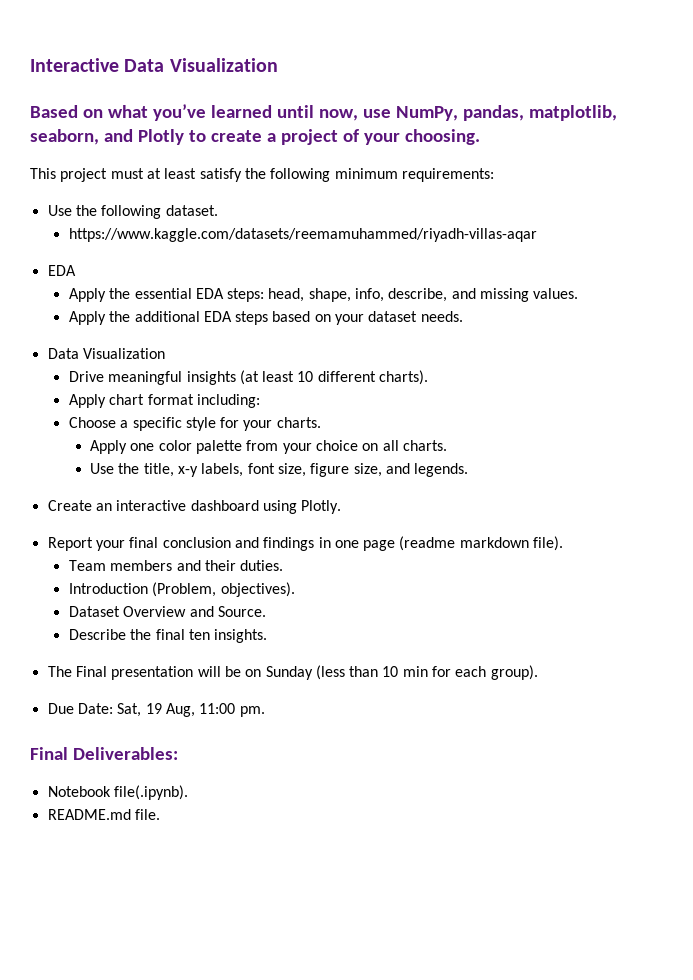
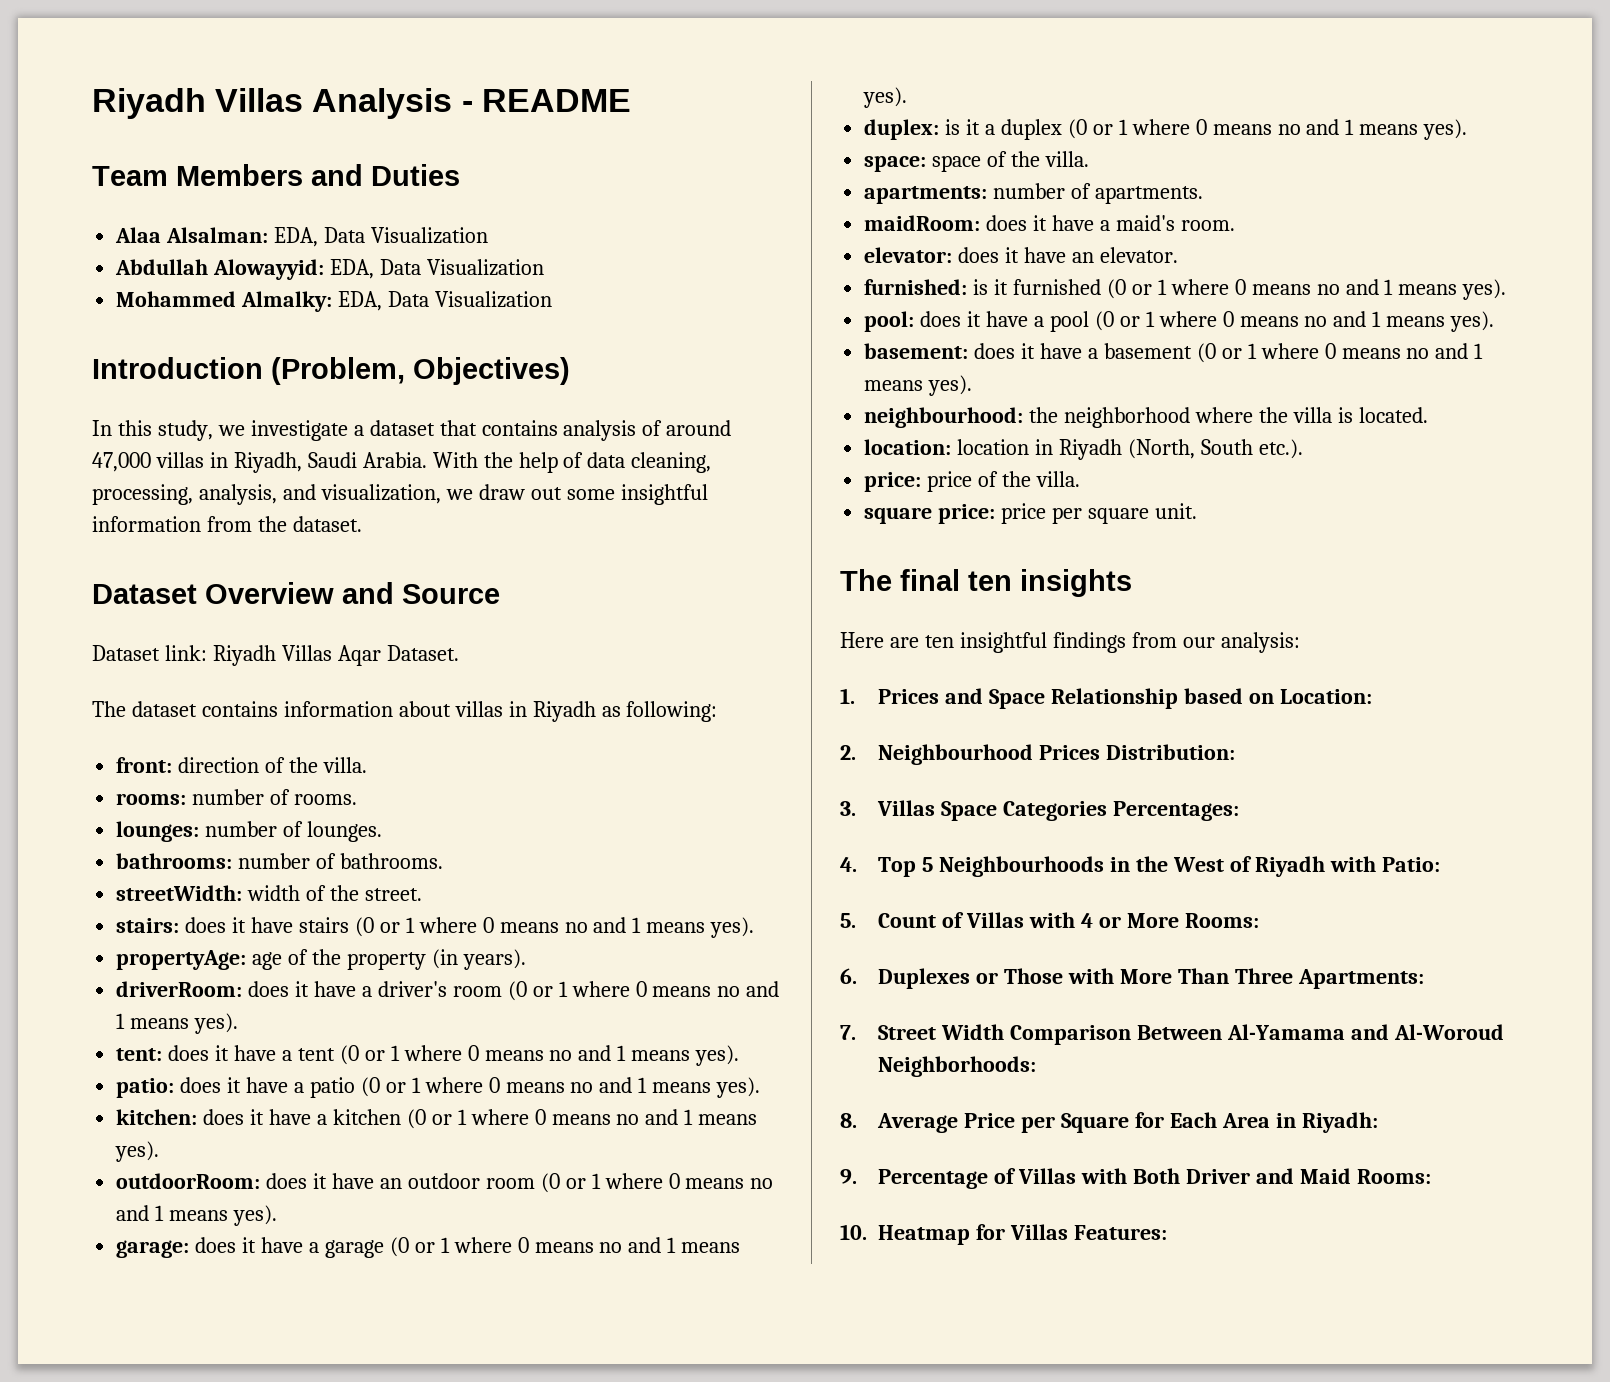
- Interactive Data Visualization
- Based on what you’ve learned until now, use NumPy, pandas, matplotlib, seaborn, and Plotly to create a project of your choosing.
- This project must at least satisfy the following minimum requirements:
- Use the following dataset.
- https://www.kaggle.com/datasets/reemamuhammed/riyadh-villas-aqar
- EDA
- Apply the essential EDA steps: head, shape, info, describe, and missing values.
- Apply the additional EDA steps based on your dataset needs.
- Data Visualization
- Drive meaningful insights (at least 10 different charts).
- Apply chart format including:
- Choose a specific style for your charts.
- Apply one color palette from your choice on all charts.
- Use the title, x-y labels, font size, figure size, and legends.
- Create an interactive dashboard using Plotly.
- Report your final conclusion and findings in one page (readme markdown file).
- Team members and their duties.
- Introduction (Problem, objectives).
- Dataset Overview and Source.
- Describe the final ten insights.
- The Final presentation will be on Sunday (less than 10 min for each group).
- Due Date: Sat, 19 Aug, 11:00 pm.
- Final Deliverables:
- Notebook file(.ipynb).
- README.md file.
+ Riyadh Villas Analysis - README
+ Team Members and Duties
+ Alaa Alsalman: EDA, Data Visualization
+ Abdullah Alowayyid: EDA, Data Visualization
+ Mohammed Almalky: EDA, Data Visualization
+ Introduction (Problem, Objectives)
+ In this study, we investigate a dataset that contains analysis of around 47,000 villas in Riyadh, Saudi Arabia. With the help of data cleaning, processing, analysis, and visualization, we draw out some insightful information from the dataset.
+ Dataset Overview and Source
+ Dataset link: Riyadh Villas Aqar Dataset.
+ The dataset contains information about villas in Riyadh as following:
+ front: direction of the villa.
+ rooms: number of rooms.
+ lounges: number of lounges.
+ bathrooms: number of bathrooms.
+ streetWidth: width of the street.
+ stairs: does it have stairs (0 or 1 where 0 means no and 1 means yes).
+ propertyAge: age of the property (in years).
+ driverRoom: does it have a driver's room (0 or 1 where 0 means no and 1 means yes).
+ tent: does it have a tent (0 or 1 where 0 means no and 1 means yes).
+ patio: does it have a patio (0 or 1 where 0 means no and 1 means yes).
+ kitchen: does it have a kitchen (0 or 1 where 0 means no and 1 means yes).
+ outdoorRoom: does it have an outdoor room (0 or 1 where 0 means no and 1 means yes).
+ garage: does it have a garage (0 or 1 where 0 means no and 1 means yes).
+ duplex: is it a duplex (0 or 1 where 0 means no and 1 means yes).
+ space: space of the villa.
+ apartments: number of apartments.
+ maidRoom: does it have a maid's room.
+ elevator: does it have an elevator.
+ furnished: is it furnished (0 or 1 where 0 means no and 1 means yes).
+ pool: does it have a pool (0 or 1 where 0 means no and 1 means yes).
+ basement: does it have a basement (0 or 1 where 0 means no and 1 means yes).
+ neighbourhood: the neighborhood where the villa is located.
+ location: location in Riyadh (North, South etc.).
+ price: price of the villa.
+ square price: price per square unit.
+ The final ten insights
+ Here are ten insightful findings from our analysis:
+ 1. Prices and Space Relationship based on Location:
+ 2. Neighbourhood Prices Distribution:
+ 3. Villas Space Categories Percentages:
+ 4. Top 5 Neighbourhoods in the West of Riyadh with Patio:
+ 5. Count of Villas with 4 or More Rooms:
+ 6. Duplexes or Those with More Than Three Apartments:
+ 7. Street Width Comparison Between Al-Yamama and Al-Woroud Neighborhoods:
+ 8. Average Price per Square for Each Area in Riyadh:
+ 9. Percentage of Villas with Both Driver and Maid Rooms:
+ 10. Heatmap for Villas Features:

